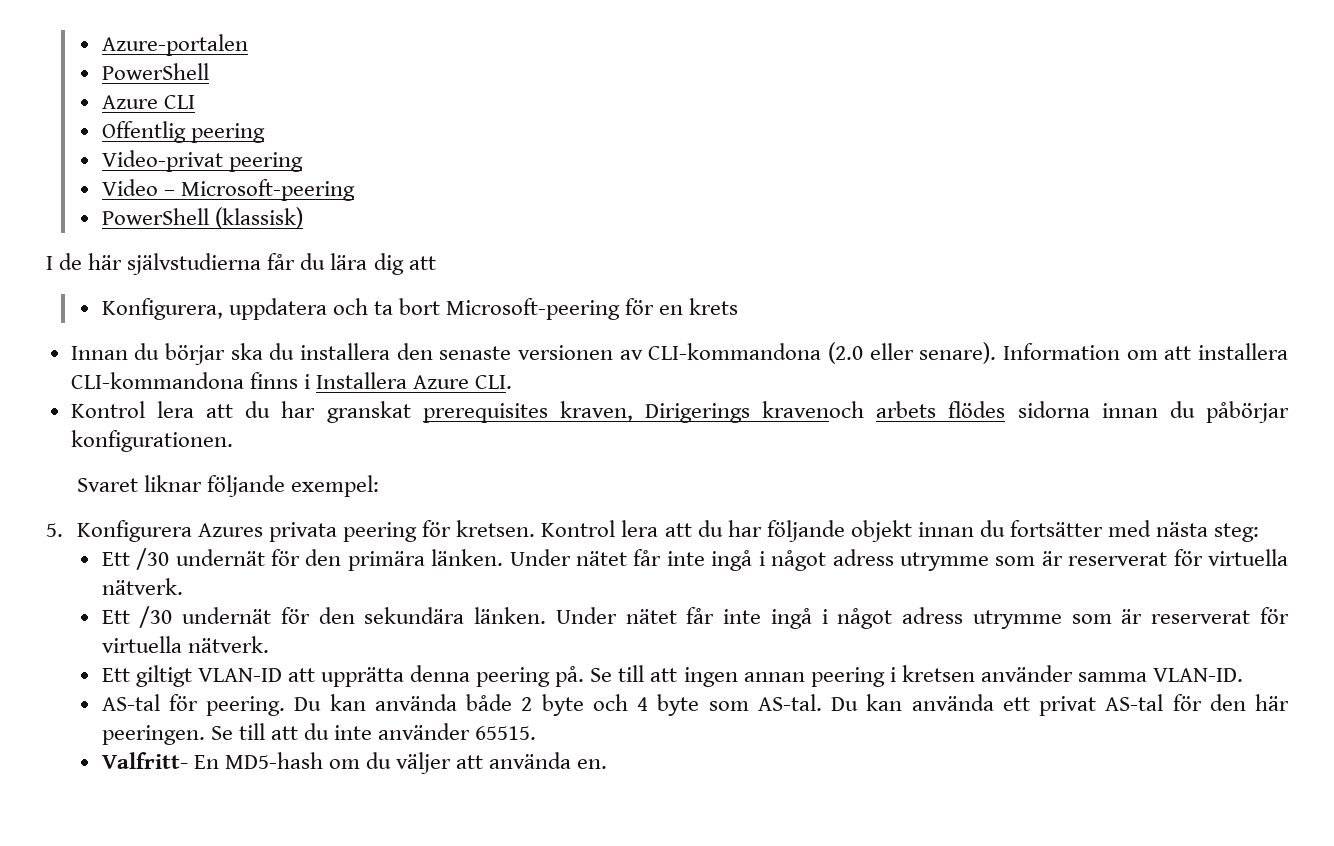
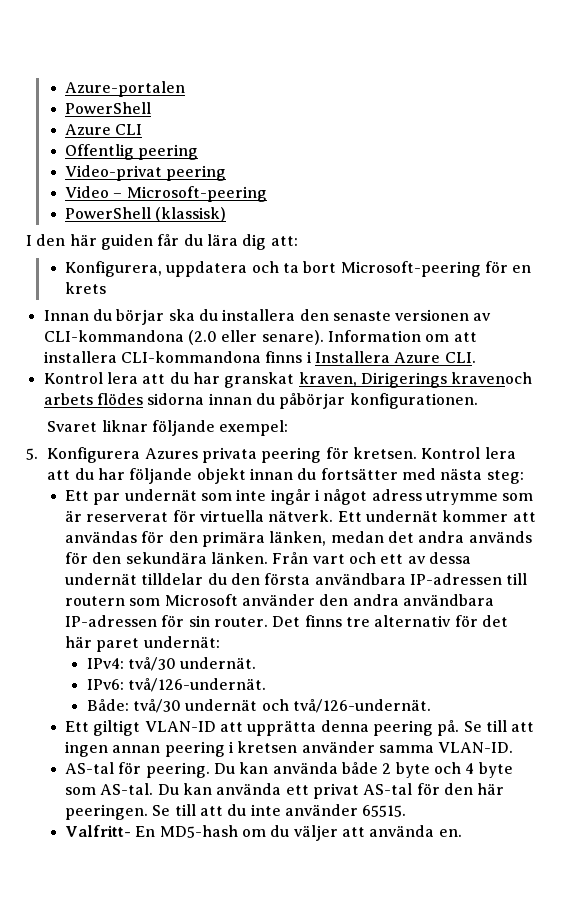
- I de här självstudierna får du lära dig att
+ I den här guiden får du lära dig att:
- Kontrol lera att du har granskat prerequisites kraven, Dirigerings kravenoch arbets flödes sidorna innan du påbörjar konfigurationen.
+ Kontrol lera att du har granskat kraven, Dirigerings kravenoch arbets flödes sidorna innan du påbörjar konfigurationen.
- Ett /30 undernät för den primära länken. Under nätet får inte ingå i något adress utrymme som är reserverat för virtuella nätverk.
- Ett /30 undernät för den sekundära länken. Under nätet får inte ingå i något adress utrymme som är reserverat för virtuella nätverk.
+ Ett par undernät som inte ingår i något adress utrymme som är reserverat för virtuella nätverk. Ett undernät kommer att användas för den primära länken, medan det andra används för den sekundära länken. Från vart och ett av dessa undernät tilldelar du den första användbara IP-adressen till routern som Microsoft använder den andra användbara IP-adressen för sin router. Det finns tre alternativ för det här paret undernät:
+ IPv4: två/30 undernät.
+ IPv6: två/126-undernät.
+ Både: två/30 undernät och två/126-undernät.

